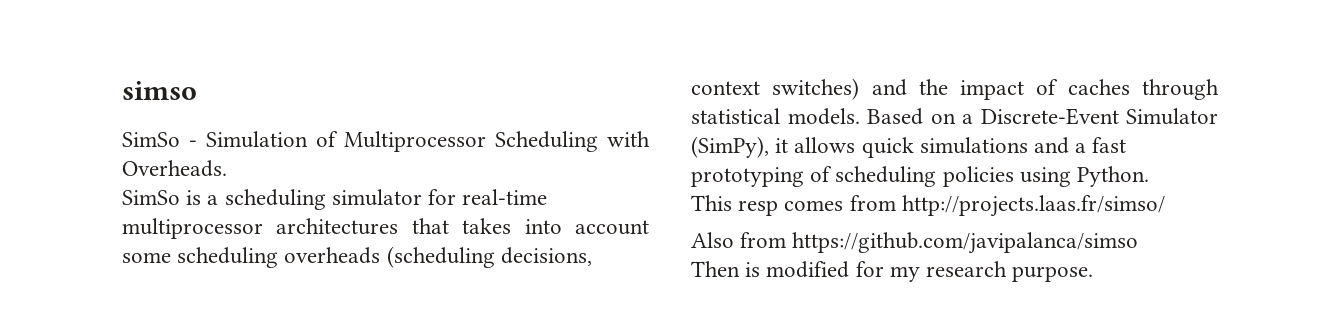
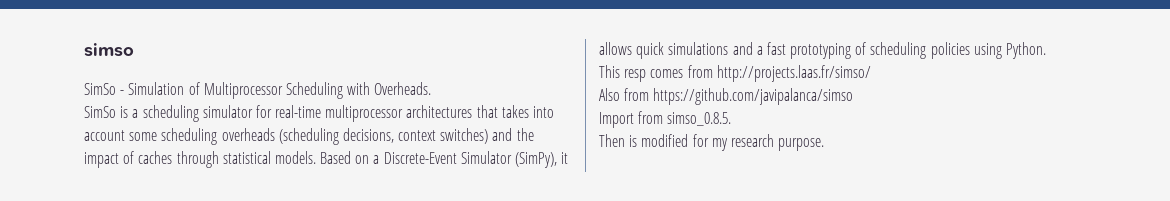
+ Import from simso_0.8.5.

